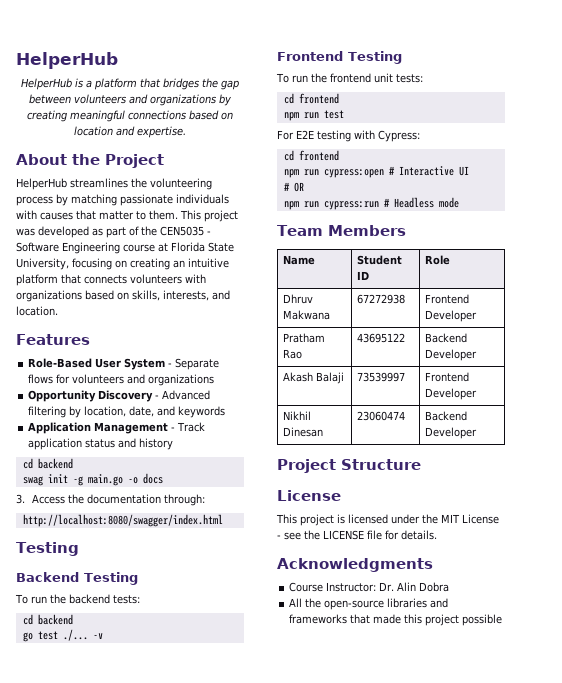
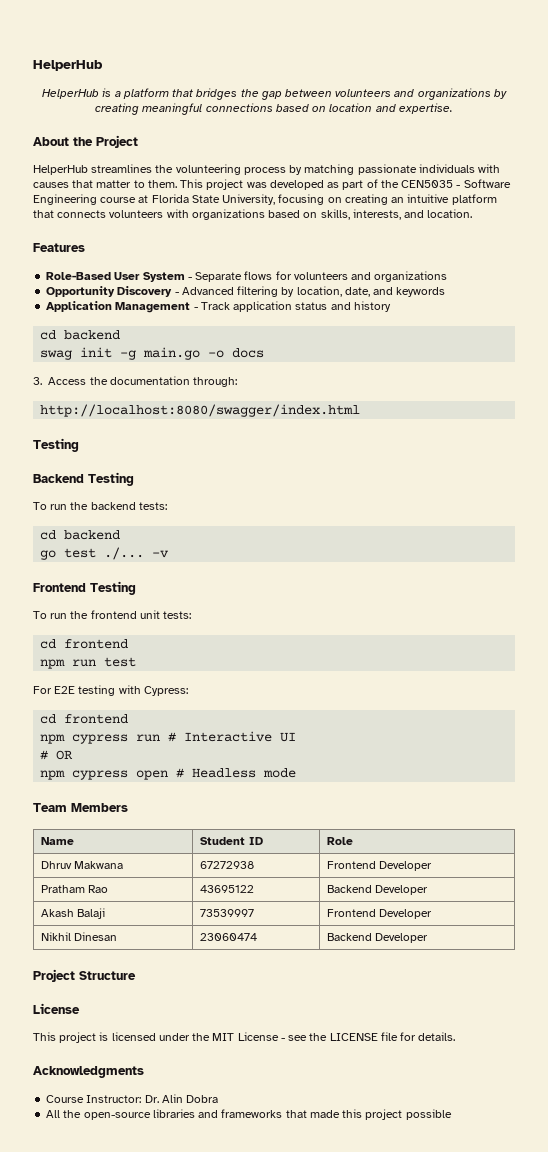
- npm run cypress:open # Interactive UI
+ npm cypress run # Interactive UI
- npm run cypress:run # Headless mode
+ npm cypress open # Headless mode

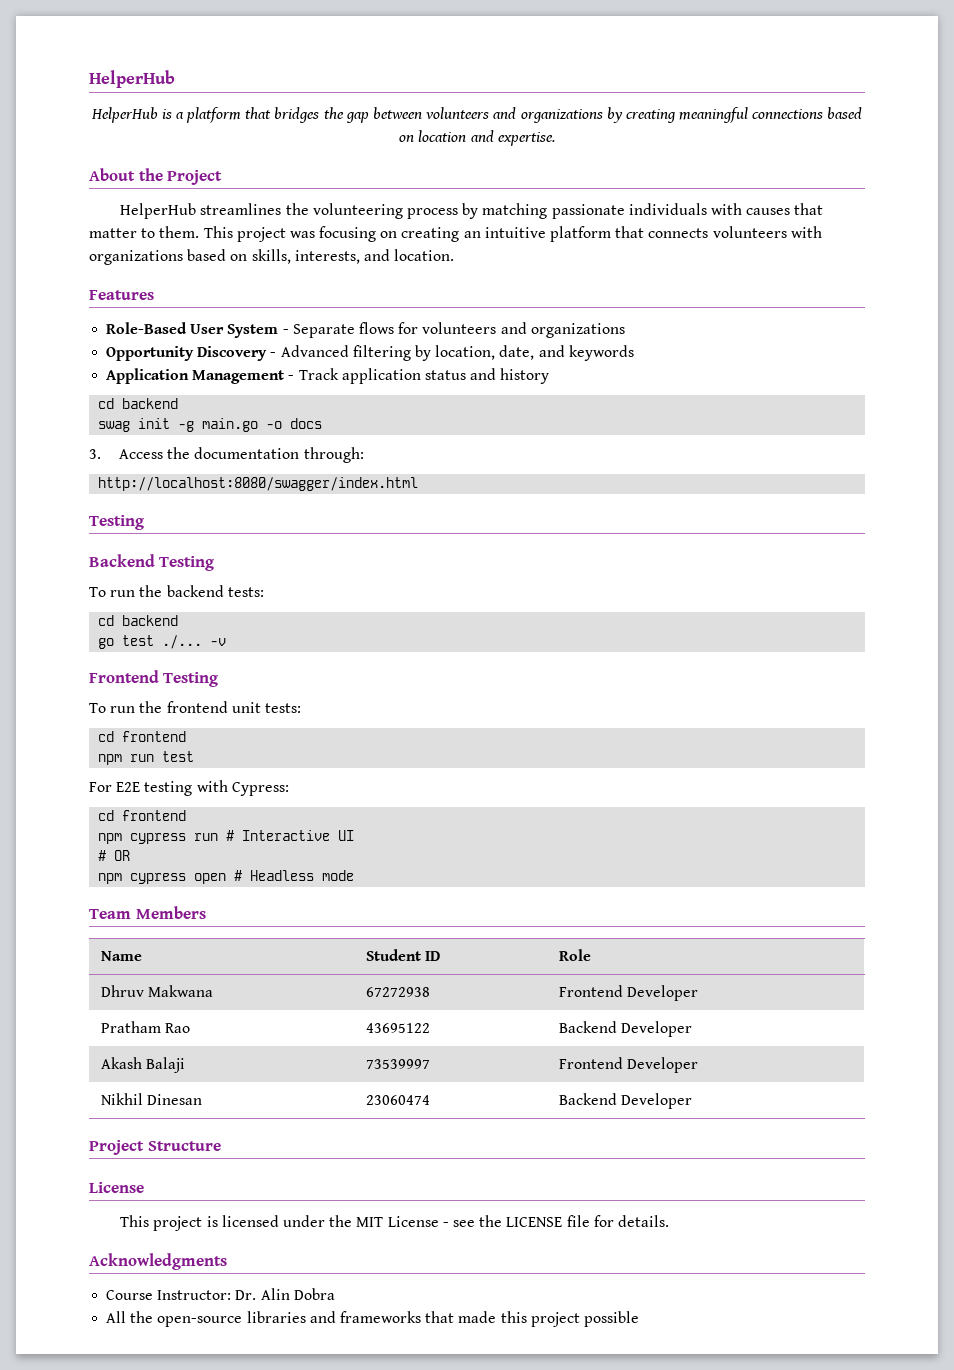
- This project was developed as part of the CEN5035 - Software Engineering course at Florida State University, focusing on creating an intuitive platform that connects volunteers with organizations based on skills, interests, and location.
+ This project was focusing on creating an intuitive platform that connects volunteers with organizations based on skills, interests, and location.

